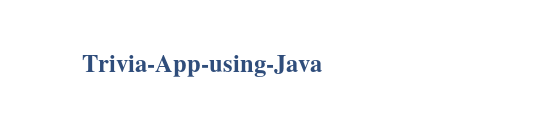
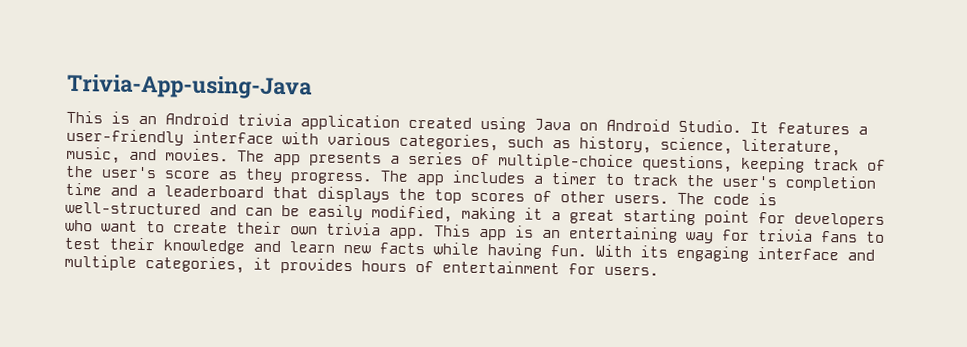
+ This is an Android trivia application created using Java on Android Studio. It features a user-friendly interface with various categories, such as history, science, literature, music, and movies. The app presents a series of multiple-choice questions, keeping track of the user's score as they progress. The app includes a timer to track the user's completion time and a leaderboard that displays the top scores of other users. The code is well-structured and can be easily modified, making it a great starting point for developers who want to create their own trivia app. This app is an entertaining way for trivia fans to test their knowledge and learn new facts while having fun. With its engaging interface and multiple categories, it provides hours of entertainment for users.

